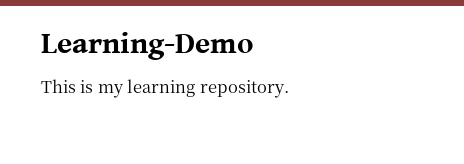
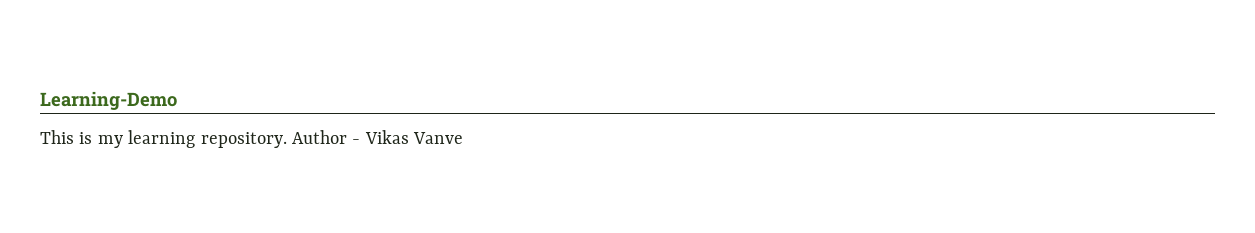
+ Author - Vikas Vanve

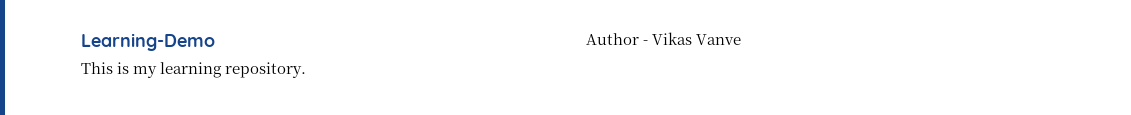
- This is my learning repository. Author - Vikas Vanve
+ This is my learning repository.
+ Author - Vikas Vanve

